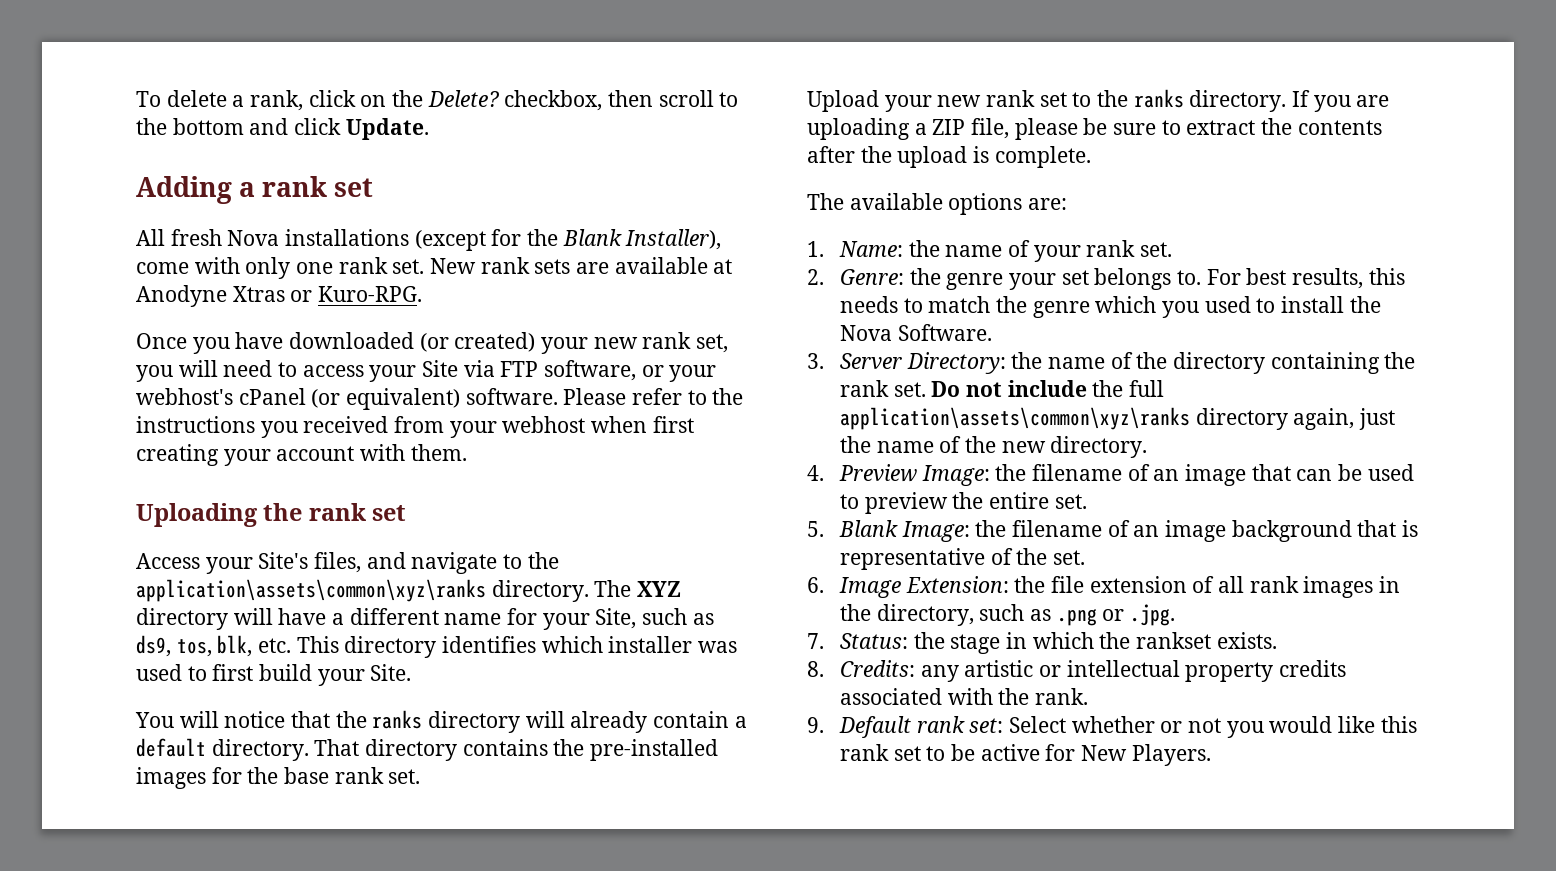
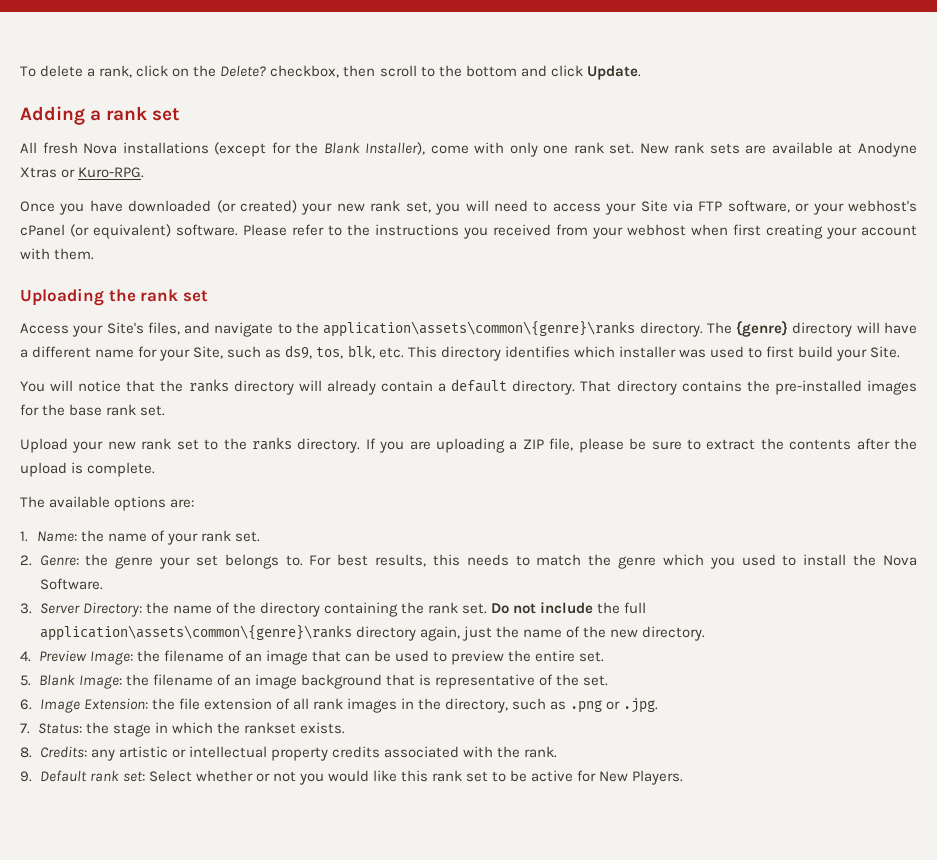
- Access your Site's files, and navigate to the application\assets\common\xyz\ranks directory.
+ Access your Site's files, and navigate to the application\assets\common\{genre}\ranks directory.
- The XYZ directory will have a different name for your Site, such as ds9, tos, blk, etc. This directory identifies which installer was used to first build your Site.
+ The {genre} directory will have a different name for your Site, such as ds9, tos, blk, etc. This directory identifies which installer was used to first build your Site.
- Do not include the full application\assets\common\xyz\ranks directory again, just the name of the new directory.
+ Do not include the full application\assets\common\{genre}\ranks directory again, just the name of the new directory.

